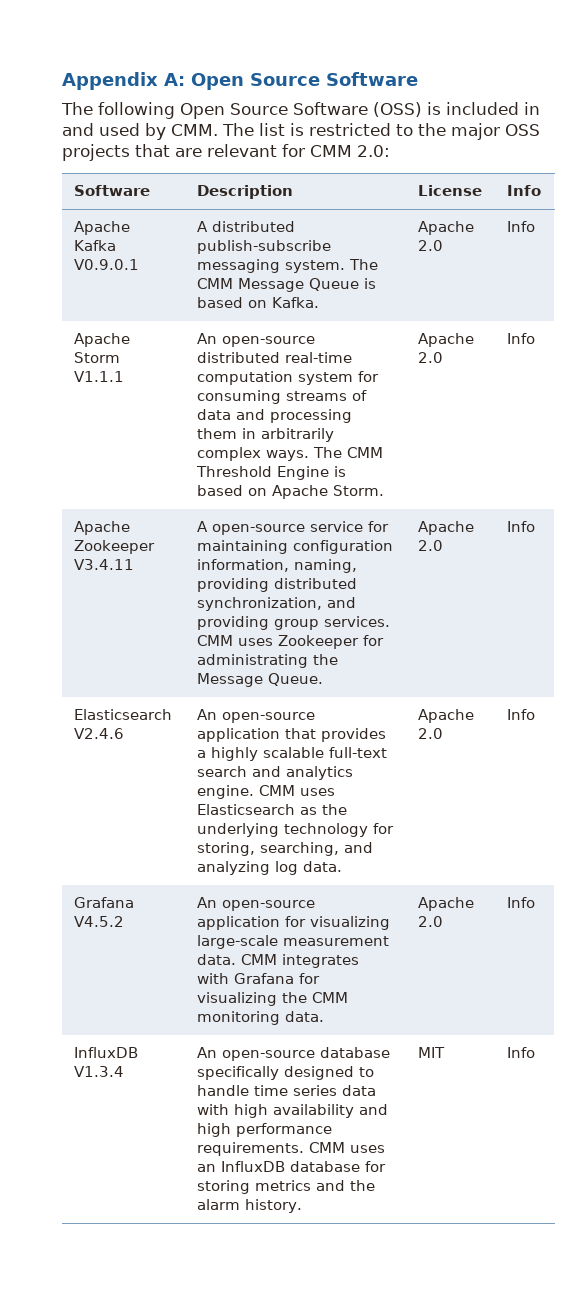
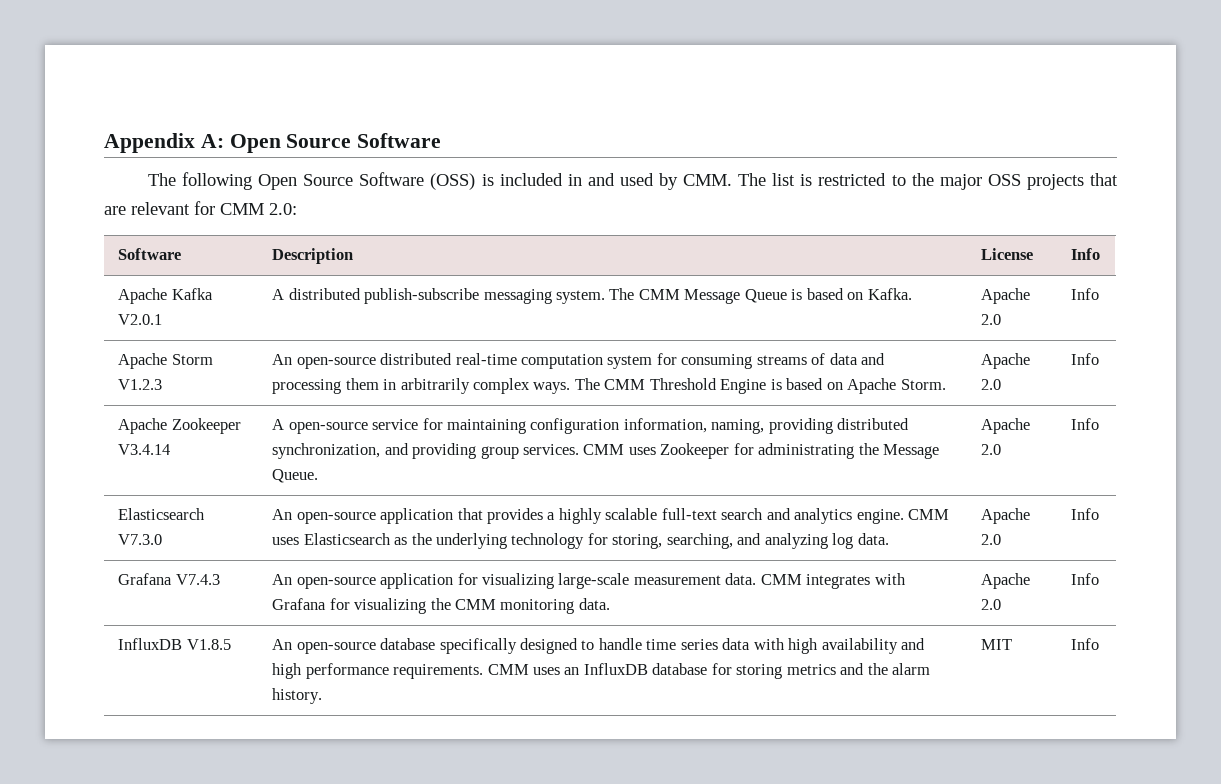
- Apache Kafka V0.9.0.1 | A distributed publish-subscribe messaging system. The CMM Message Queue is based on Kafka. | Apache 2.0 | Info
+ Apache Kafka V2.0.1 | A distributed publish-subscribe messaging system. The CMM Message Queue is based on Kafka. | Apache 2.0 | Info
- Apache Storm V1.1.1 | An open-source distributed real-time computation system for consuming streams of data and processing them in arbitrarily complex ways. The CMM Threshold Engine is based on Apache Storm. | Apache 2.0 | Info
+ Apache Storm V1.2.3 | An open-source distributed real-time computation system for consuming streams of data and processing them in arbitrarily complex ways. The CMM Threshold Engine is based on Apache Storm. | Apache 2.0 | Info
- Apache Zookeeper V3.4.11 | A open-source service for maintaining configuration information, naming, providing distributed synchronization, and providing group services. CMM uses Zookeeper for administrating the Message Queue. | Apache 2.0 | Info
+ Apache Zookeeper V3.4.14 | A open-source service for maintaining configuration information, naming, providing distributed synchronization, and providing group services. CMM uses Zookeeper for administrating the Message Queue. | Apache 2.0 | Info
- Elasticsearch V2.4.6 | An open-source application that provides a highly scalable full-text search and analytics engine. CMM uses Elasticsearch as the underlying technology for storing, searching, and analyzing log data. | Apache 2.0 | Info
+ Elasticsearch V7.3.0 | An open-source application that provides a highly scalable full-text search and analytics engine. CMM uses Elasticsearch as the underlying technology for storing, searching, and analyzing log data. | Apache 2.0 | Info
- Grafana V4.5.2 | An open-source application for visualizing large-scale measurement data. CMM integrates with Grafana for visualizing the CMM monitoring data. | Apache 2.0 | Info
+ Grafana V7.4.3 | An open-source application for visualizing large-scale measurement data. CMM integrates with Grafana for visualizing the CMM monitoring data. | Apache 2.0 | Info
- InfluxDB V1.3.4 | An open-source database specifically designed to handle time series data with high availability and high performance requirements. CMM uses an InfluxDB database for storing metrics and the alarm history. | MIT | Info
+ InfluxDB V1.8.5 | An open-source database specifically designed to handle time series data with high availability and high performance requirements. CMM uses an InfluxDB database for storing metrics and the alarm history. | MIT | Info

